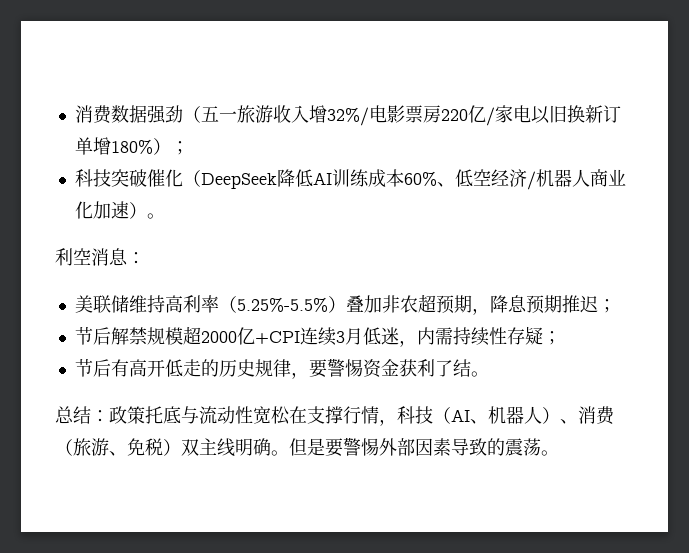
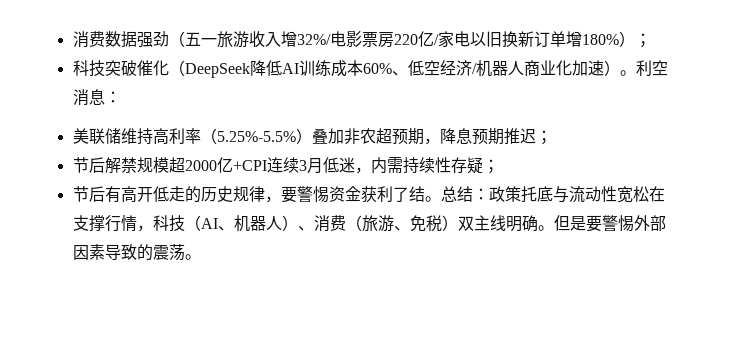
- 科技突破催化（DeepSeek降低AI训练成本60%、低空经济/机器人商业化加速）。
- 利空消息：
+ 科技突破催化（DeepSeek降低AI训练成本60%、低空经济/机器人商业化加速）。利空消息：
- 节后有高开低走的历史规律，要警惕资金获利了结。
- 总结：政策托底与流动性宽松在支撑行情，科技（AI、机器人）、消费（旅游、免税）双主线明确。
+ 节后有高开低走的历史规律，要警惕资金获利了结。总结：政策托底与流动性宽松在支撑行情，科技（AI、机器人）、消费（旅游、免税）双主线明确。

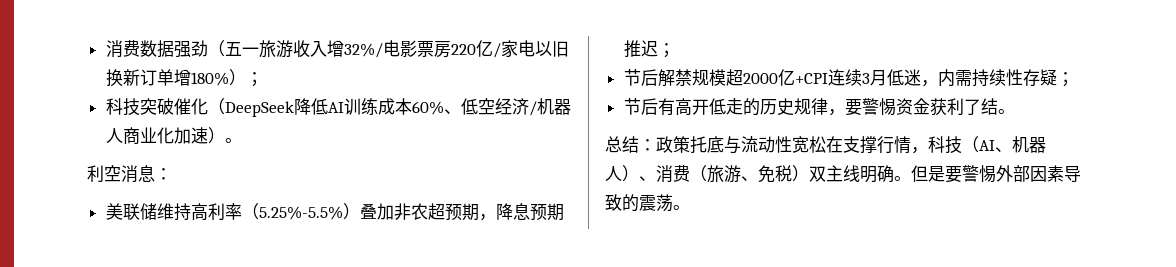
- 科技突破催化（DeepSeek降低AI训练成本60%、低空经济/机器人商业化加速）。利空消息：
+ 科技突破催化（DeepSeek降低AI训练成本60%、低空经济/机器人商业化加速）。
+ 利空消息：
- 节后有高开低走的历史规律，要警惕资金获利了结。总结：政策托底与流动性宽松在支撑行情，科技（AI、机器人）、消费（旅游、免税）双主线明确。
+ 节后有高开低走的历史规律，要警惕资金获利了结。
+ 总结：政策托底与流动性宽松在支撑行情，科技（AI、机器人）、消费（旅游、免税）双主线明确。

